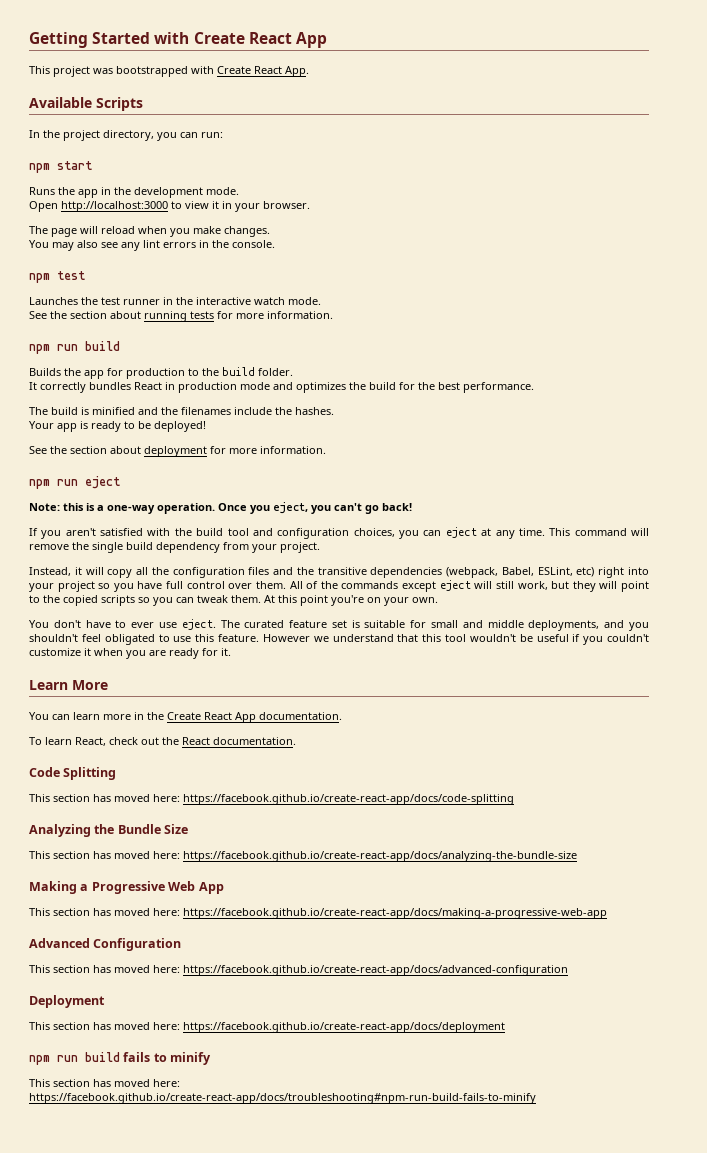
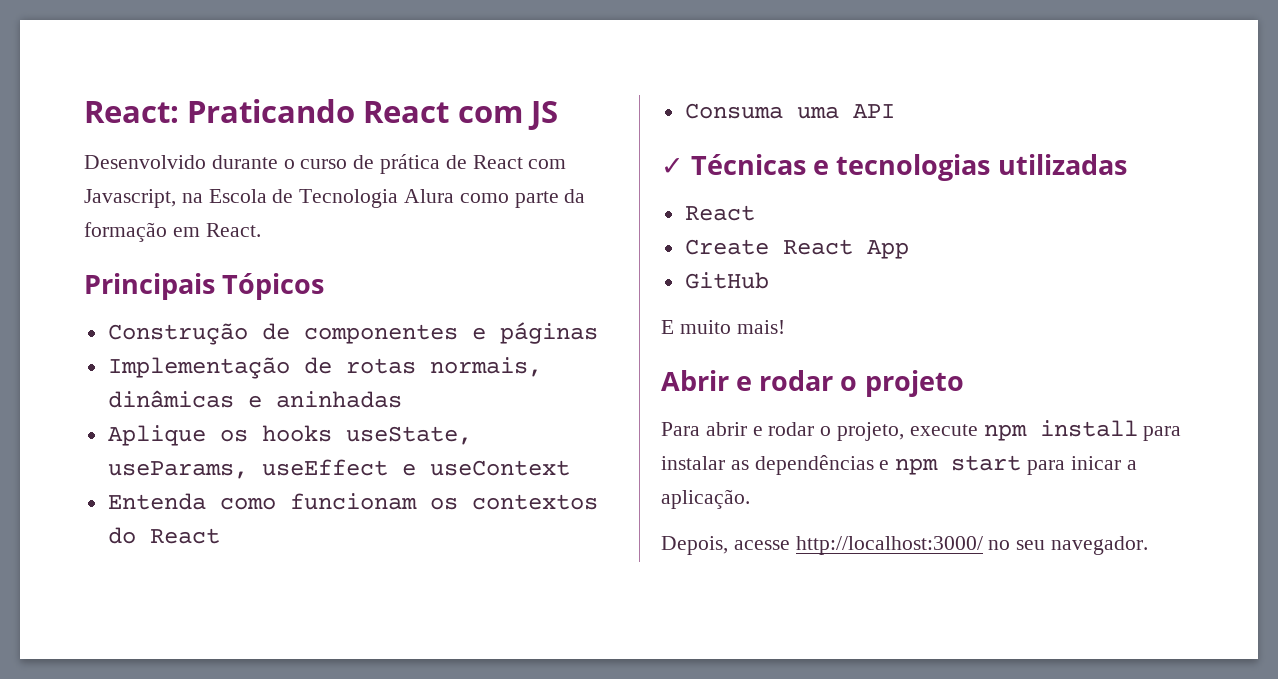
- Getting Started with Create React App
- This project was bootstrapped with Create React App.
- Available Scripts
- In the project directory, you can run:
- npm start
- Runs the app in the development mode.
- Open http://localhost:3000 to view it in your browser.
- The page will reload when you make changes.
- You may also see any lint errors in the console.
- npm test
- Launches the test runner in the interactive watch mode.
- See the section about running tests for more information.
- npm run build
- Builds the app for production to the build folder.
- It correctly bundles React in production mode and optimizes the build for the best performance.
- The build is minified and the filenames include the hashes.
- Your app is ready to be deployed!
- See the section about deployment for more information.
- npm run eject
- Note: this is a one-way operation. Once you eject, you can't go back!
- If you aren't satisfied with the build tool and configuration choices, you can eject at any time. This command will remove the single build dependency from your project.
- Instead, it will copy all the configuration files and the transitive dependencies (webpack, Babel, ESLint, etc) right into your project so you have full control over them. All of the commands except eject will still work, but they will point to the copied scripts so you can tweak them. At this point you're on your own.
- You don't have to ever use eject. The curated feature set is suitable for small and middle deployments, and you shouldn't feel obligated to use this feature. However we understand that this tool wouldn't be useful if you couldn't customize it when you are ready for it.
- Learn More
- You can learn more in the Create React App documentation.
- To learn React, check out the React documentation.
- Code Splitting
- This section has moved here: https://facebook.github.io/create-react-app/docs/code-splitting
- Analyzing the Bundle Size
- This section has moved here: https://facebook.github.io/create-react-app/docs/analyzing-the-bundle-size
- Making a Progressive Web App
- This section has moved here: https://facebook.github.io/create-react-app/docs/making-a-progressive-web-app
- Advanced Configuration
- This section has moved here: https://facebook.github.io/create-react-app/docs/advanced-configuration
- Deployment
- This section has moved here: https://facebook.github.io/create-react-app/docs/deployment
- npm run build fails to minify
- This section has moved here: https://facebook.github.io/create-react-app/docs/troubleshooting#npm-run-build-fails-to-minify
+ React: Praticando React com JS
+ Desenvolvido durante o curso de prática de React com Javascript, na Escola de Tecnologia Alura como parte da formação em React.
+ Principais Tópicos
+ Construção de componentes e páginas
+ Implementação de rotas normais, dinâmicas e aninhadas
+ Aplique os hooks useState, useParams, useEffect e useContext
+ Entenda como funcionam os contextos do React
+ Consuma uma API
+ ✓ Técnicas e tecnologias utilizadas
+ React
+ Create React App
+ GitHub
+ E muito mais!
+ Abrir e rodar o projeto
+ Para abrir e rodar o projeto, execute npm install para instalar as dependências e npm start para inicar a aplicação.
+ Depois, acesse http://localhost:3000/ no seu navegador.

